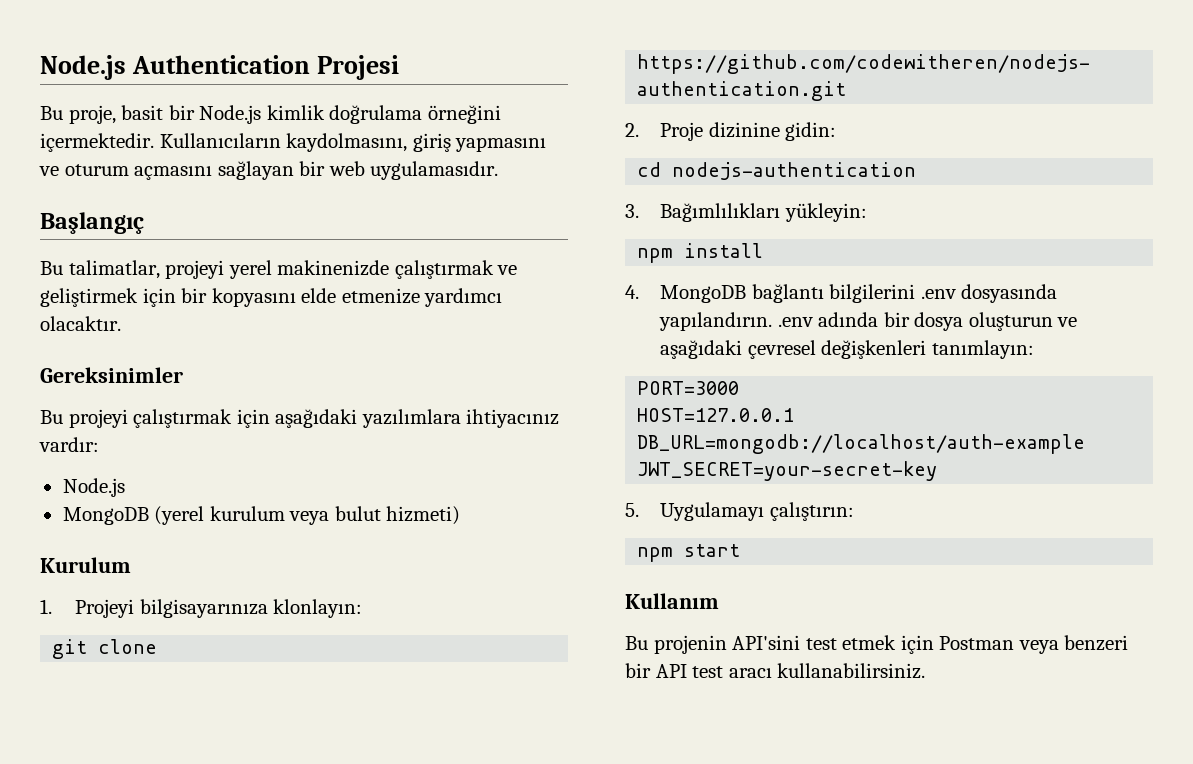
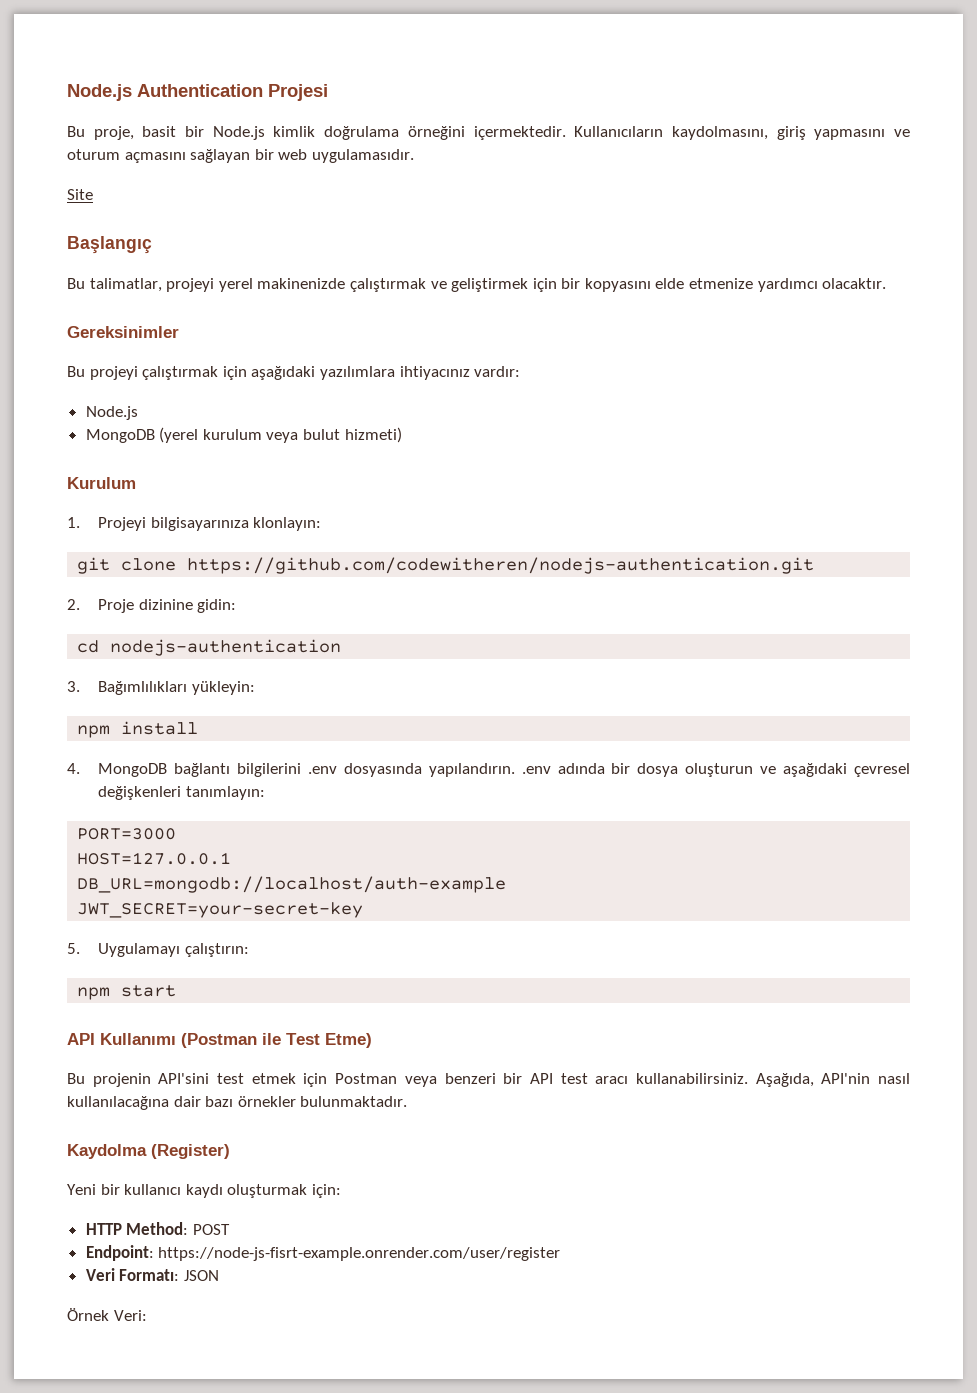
+ Site
- Kullanım
+ API Kullanımı (Postman ile Test Etme)
+ Aşağıda, API'nin nasıl kullanılacağına dair bazı örnekler bulunmaktadır.
+ Kaydolma (Register)
+ Yeni bir kullanıcı kaydı oluşturmak için:
+ HTTP Method: POST
+ Endpoint: https://node-js-fisrt-example.onrender.com/user/register
+ Veri Formatı: JSON
+ Örnek Veri:

